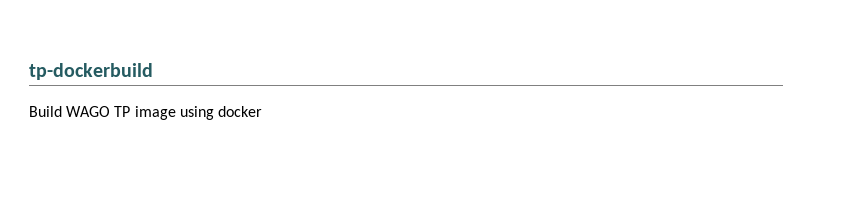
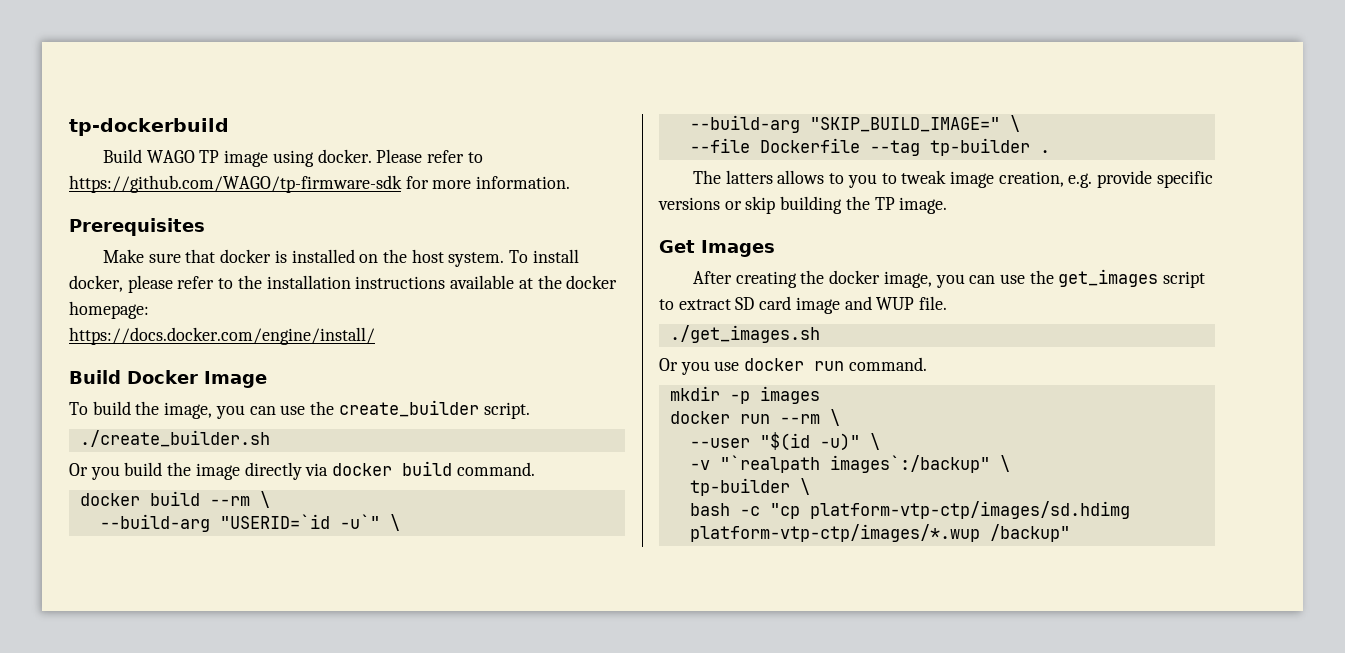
- Build WAGO TP image using docker
+ Build WAGO TP image using docker. Please refer to https://github.com/WAGO/tp-firmware-sdk for more information.
+ Prerequisites
+ Make sure that docker is installed on the host system. To install docker, please refer to the installation instructions available at the docker homepage:
+ https://docs.docker.com/engine/install/
+ Build Docker Image
+ To build the image, you can use the create_builder script.
+ ./create_builder.sh
+ Or you build the image directly via docker build command.
+ docker build --rm \
+ --build-arg "USERID=`id -u`" \
+ --build-arg "SKIP_BUILD_IMAGE=" \
+ --file Dockerfile --tag tp-builder .
+ The latters allows to you to tweak image creation, e.g. provide specific versions or skip building the TP image.
+ Get Images
+ After creating the docker image, you can use the get_images script to extract SD card image and WUP file.
+ ./get_images.sh
+ Or you use docker run command.
+ mkdir -p images
+ docker run --rm \
+ --user "$(id -u)" \
+ -v "`realpath images`:/backup" \
+ tp-builder \
+ bash -c "cp platform-vtp-ctp/images/sd.hdimg platform-vtp-ctp/images/*.wup /backup"

